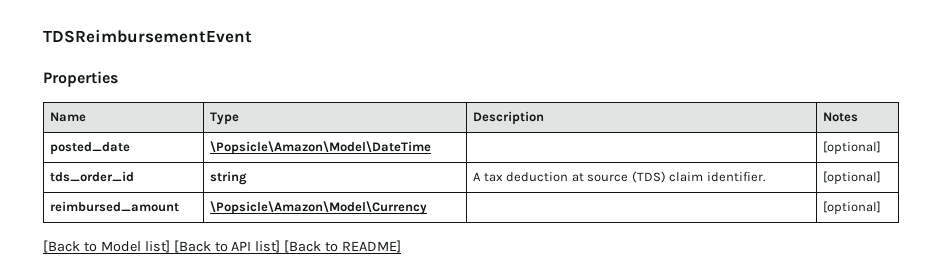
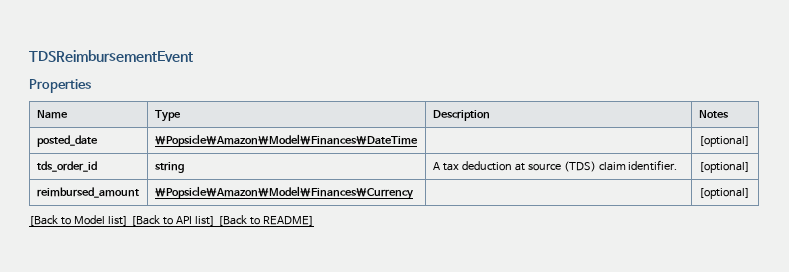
- posted_date | \Popsicle\Amazon\Model\DateTime | | [optional]
+ posted_date | \Popsicle\Amazon\Model\Finances\DateTime | | [optional]
- reimbursed_amount | \Popsicle\Amazon\Model\Currency | | [optional]
+ reimbursed_amount | \Popsicle\Amazon\Model\Finances\Currency | | [optional]

